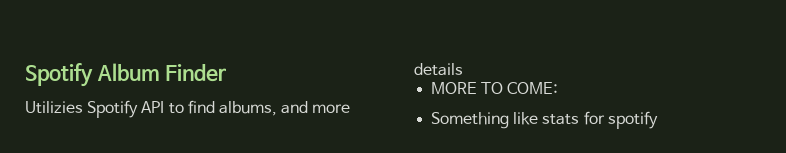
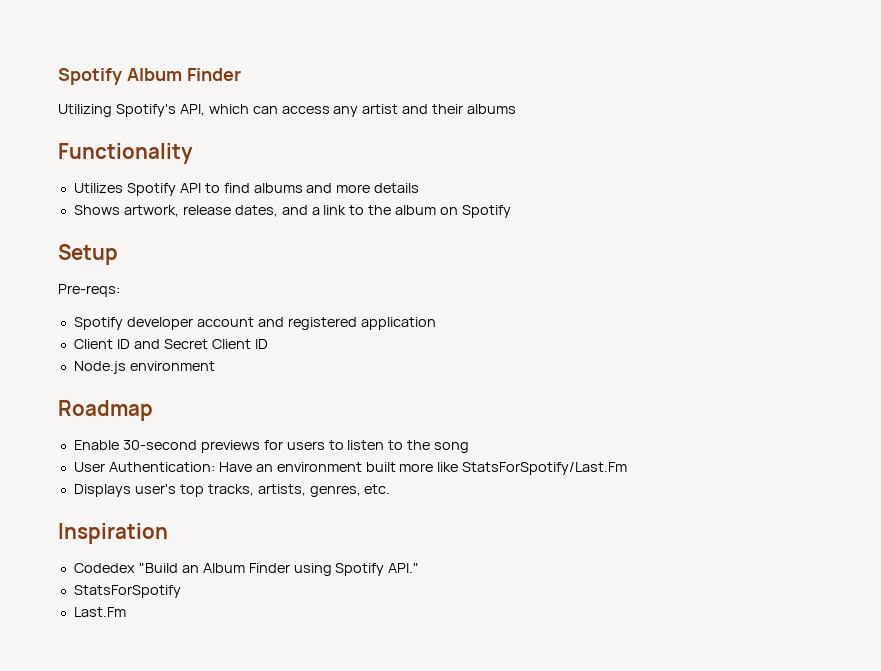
- Utilizies Spotify API to find albums, and more details
+ Utilizing Spotify's API, which can access any artist and their albums
+ Functionality
+ Utilizes Spotify API to find albums and more details
- MORE TO COME:
- Something like stats for spotify
+ Shows artwork, release dates, and a link to the album on Spotify
+ Setup
+ Pre-reqs:
+ Spotify developer account and registered application
+ Client ID and Secret Client ID
+ Node.js environment
+ Roadmap
+ Enable 30-second previews for users to listen to the song
+ User Authentication: Have an environment built more like StatsForSpotify/Last.Fm
+ Displays user's top tracks, artists, genres, etc.
+ Inspiration
+ Codedex "Build an Album Finder using Spotify API."
+ StatsForSpotify
+ Last.Fm

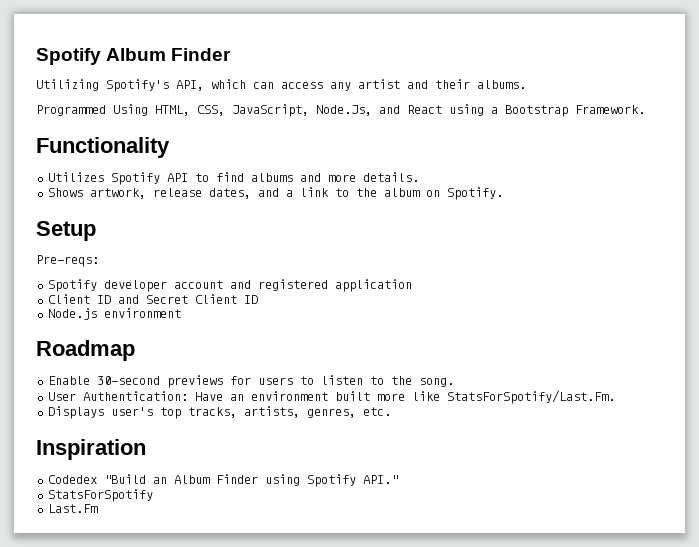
- Utilizing Spotify's API, which can access any artist and their albums
+ Utilizing Spotify's API, which can access any artist and their albums.
+ Programmed Using HTML, CSS, JavaScript, Node.Js, and React using a Bootstrap Framework.
- Utilizes Spotify API to find albums and more details
+ Utilizes Spotify API to find albums and more details.
- Shows artwork, release dates, and a link to the album on Spotify
+ Shows artwork, release dates, and a link to the album on Spotify.
- Enable 30-second previews for users to listen to the song
+ Enable 30-second previews for users to listen to the song.
- User Authentication: Have an environment built more like StatsForSpotify/Last.Fm
+ User Authentication: Have an environment built more like StatsForSpotify/Last.Fm.

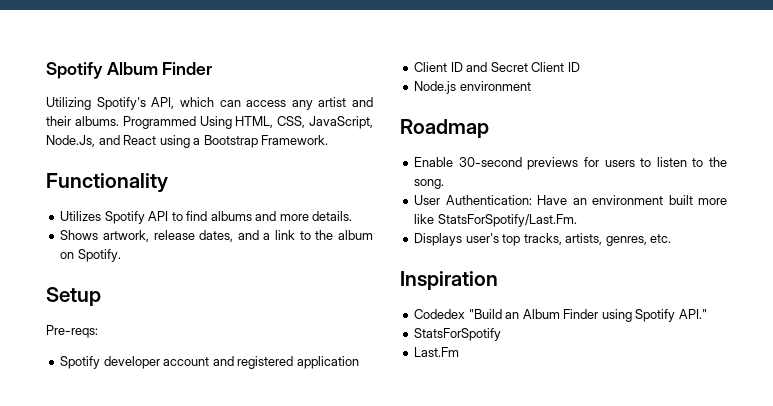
- Utilizing Spotify's API, which can access any artist and their albums.
- Programmed Using HTML, CSS, JavaScript, Node.Js, and React using a Bootstrap Framework.
+ Utilizing Spotify's API, which can access any artist and their albums. Programmed Using HTML, CSS, JavaScript, Node.Js, and React using a Bootstrap Framework.

